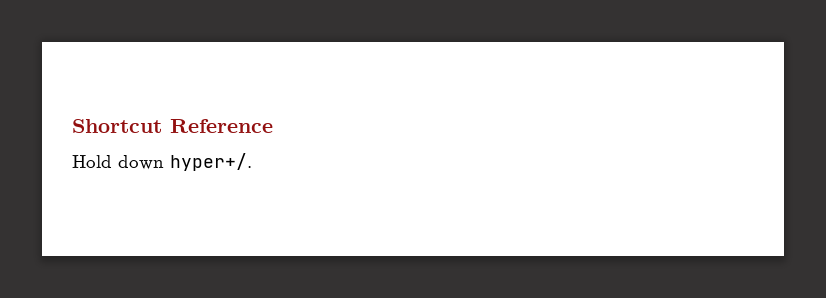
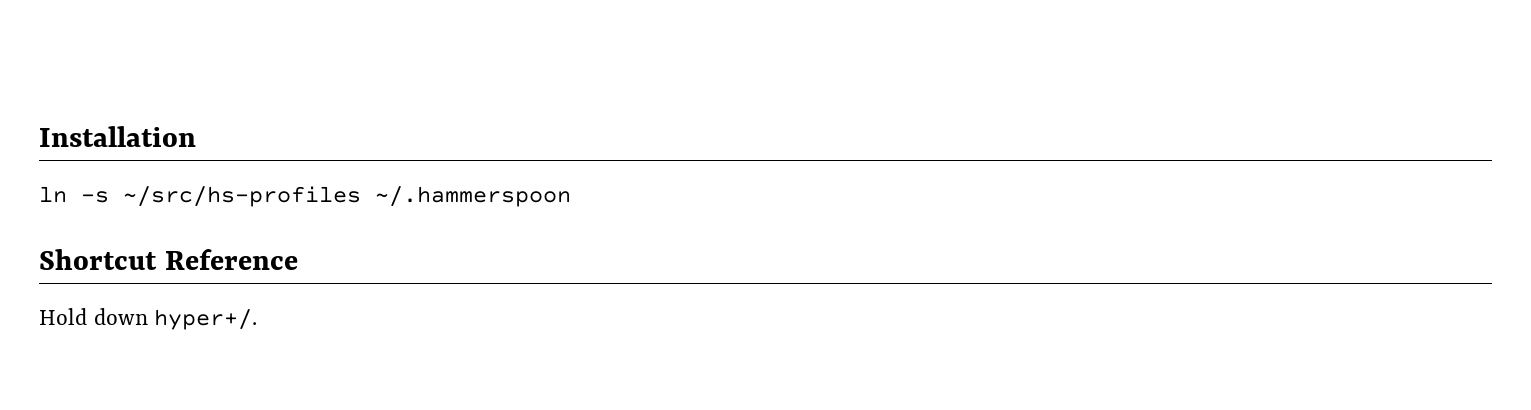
+ Installation
+ ln -s ~/src/hs-profiles ~/.hammerspoon

